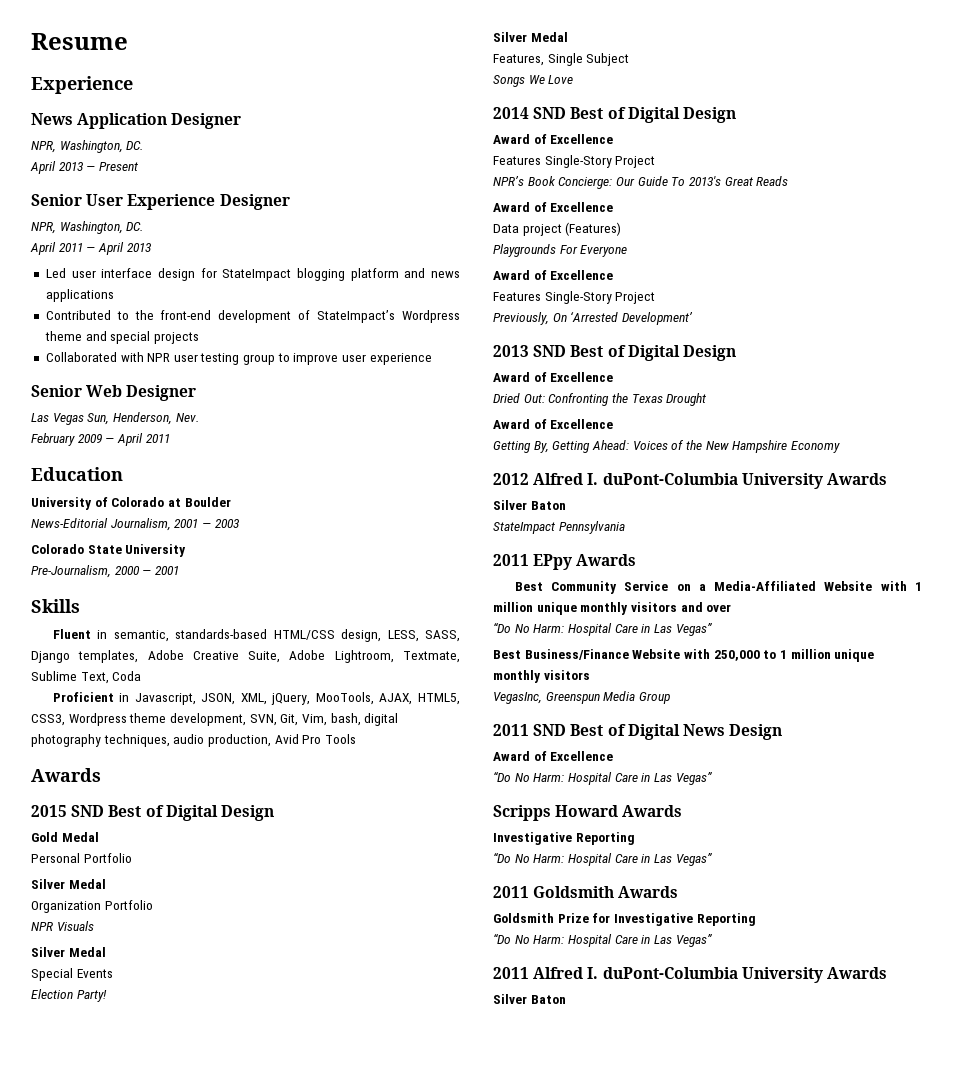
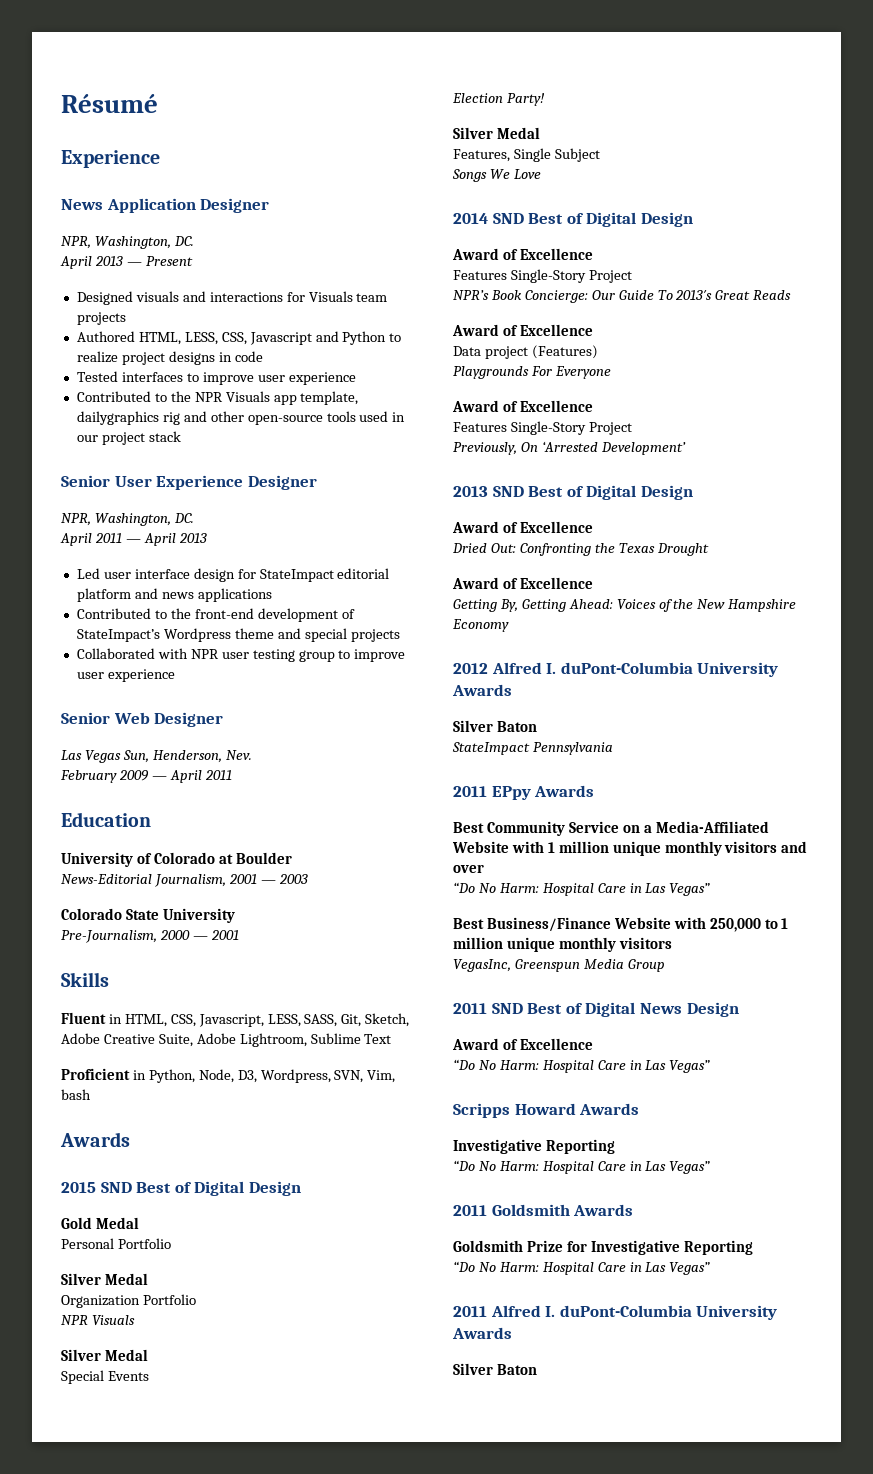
- Resume
+ Résumé
+ Designed visuals and interactions for Visuals team projects
+ Authored HTML, LESS, CSS, Javascript and Python to realize project designs in code
+ Tested interfaces to improve user experience
+ Contributed to the NPR Visuals app template, dailygraphics rig and other open-source tools used in our project stack
- Led user interface design for StateImpact blogging platform and news applications
+ Led user interface design for StateImpact editorial platform and news applications
- Fluent in semantic, standards-based HTML/CSS design, LESS, SASS, Django templates, Adobe Creative Suite, Adobe Lightroom, Textmate, Sublime Text, Coda
- Proficient in Javascript, JSON, XML, jQuery, MooTools, AJAX, HTML5, CSS3, Wordpress theme development, SVN, Git, Vim, bash, digital photography techniques, audio production, Avid Pro Tools
+ Fluent in HTML, CSS, Javascript, LESS, SASS, Git, Sketch, Adobe Creative Suite, Adobe Lightroom, Sublime Text
+ Proficient in Python, Node, D3, Wordpress, SVN, Vim, bash

